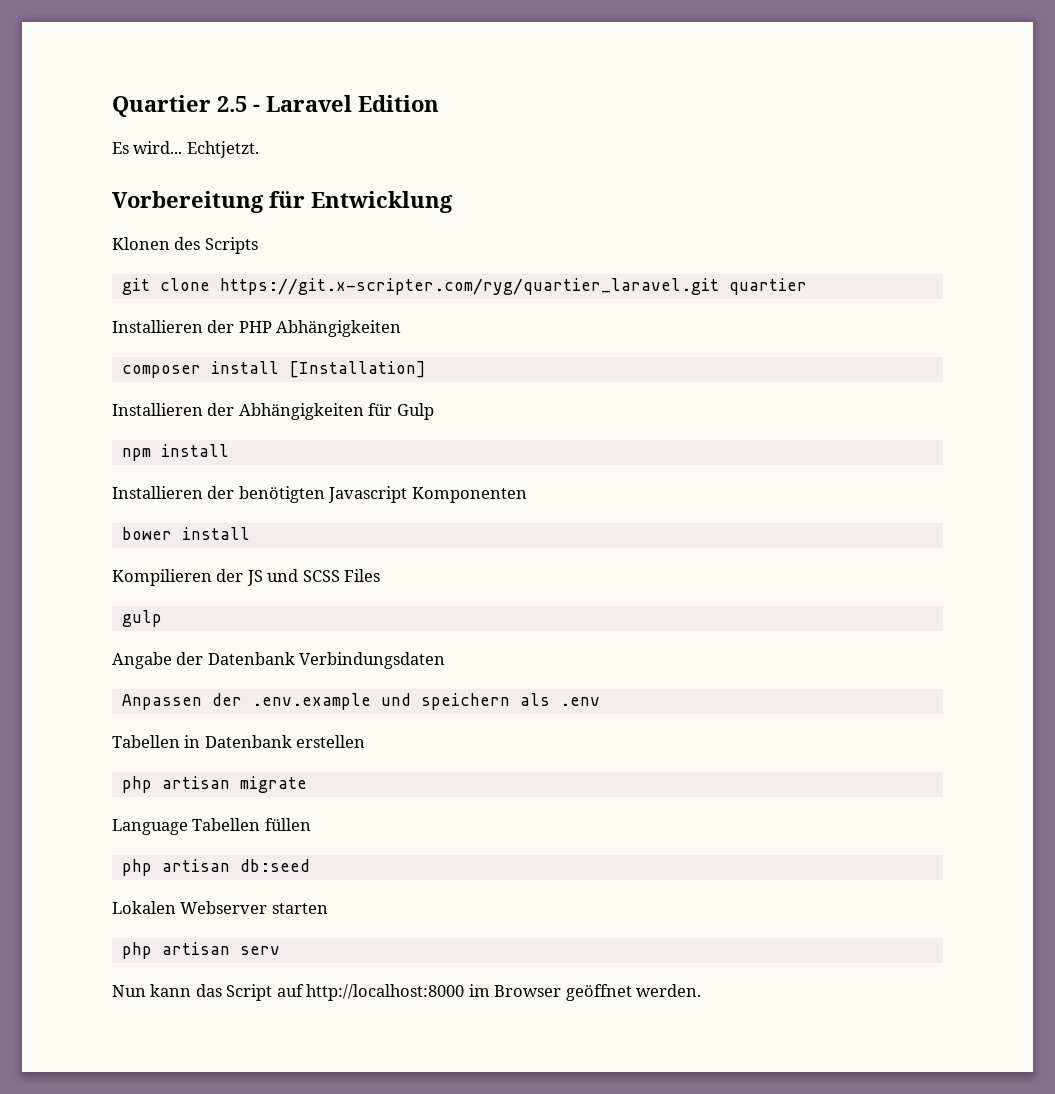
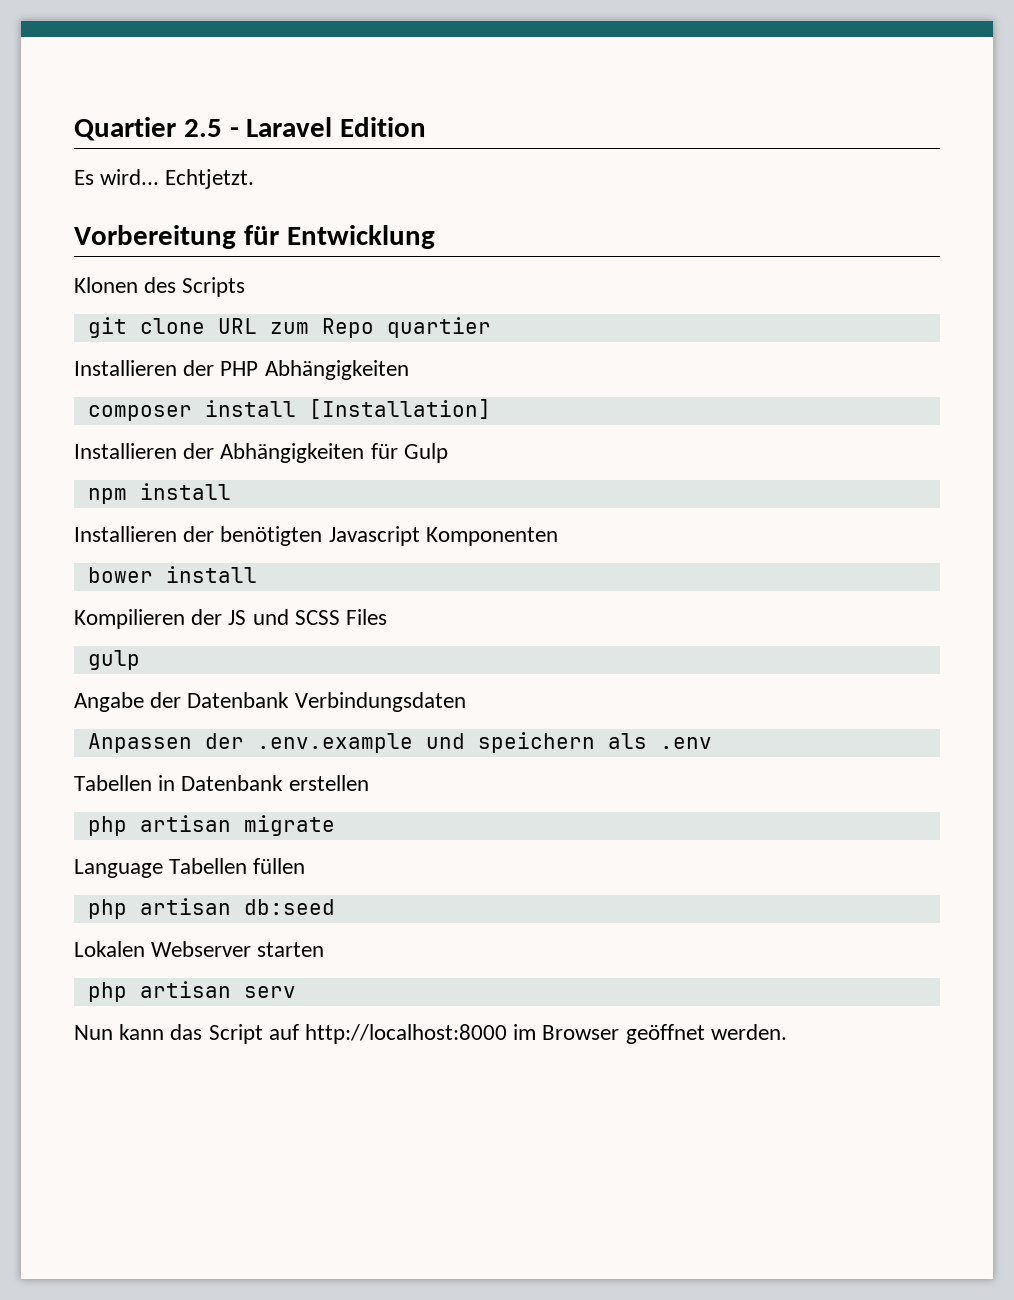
- git clone https://git.x-scripter.com/ryg/quartier_laravel.git quartier
+ git clone URL zum Repo quartier

